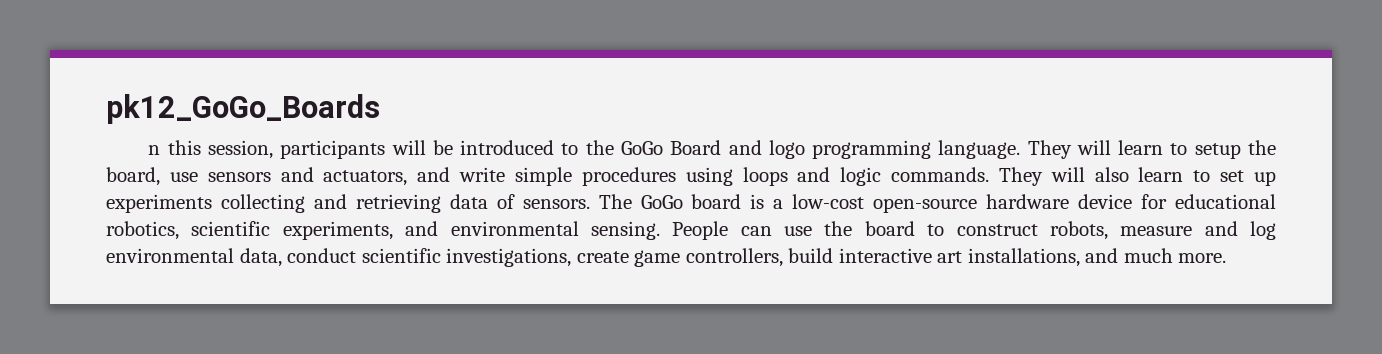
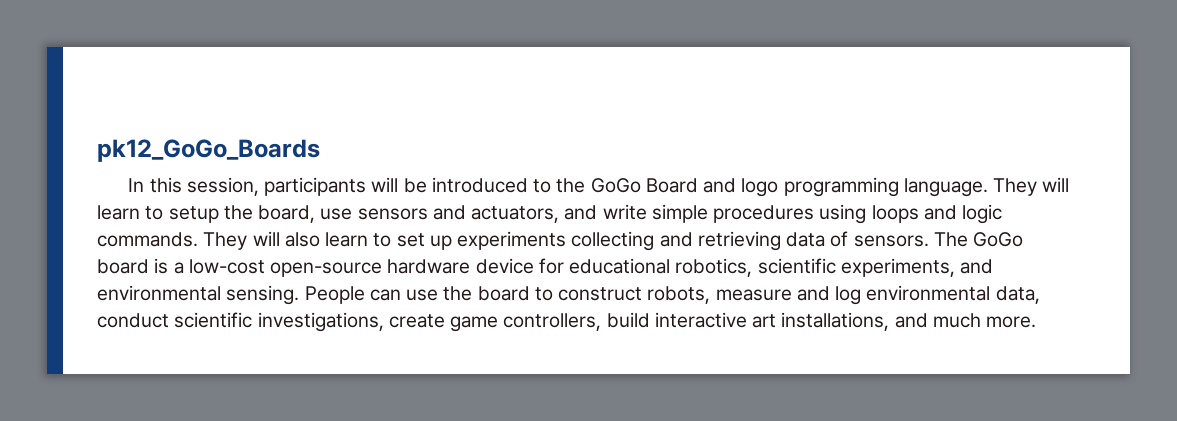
- n this session, participants will be introduced to the GoGo Board and logo programming language.
+ In this session, participants will be introduced to the GoGo Board and logo programming language.

